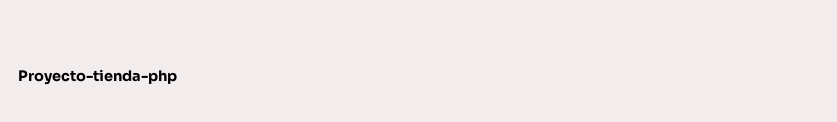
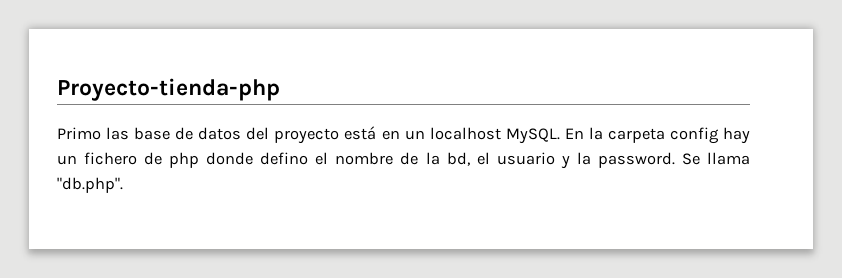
+ Primo las base de datos del proyecto está en un localhost MySQL. En la carpeta config hay un fichero de php donde defino el nombre de la bd, el usuario y la password. Se llama "db.php".

